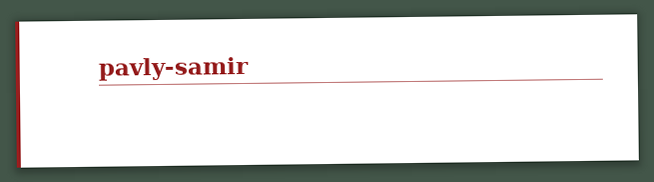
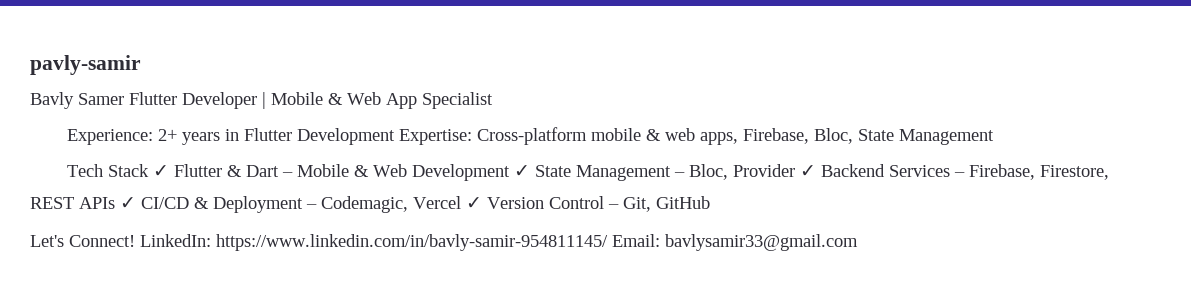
+ Bavly Samer Flutter Developer | Mobile & Web App Specialist
+ Experience: 2+ years in Flutter Development Expertise: Cross-platform mobile & web apps, Firebase, Bloc, State Management
+ Tech Stack ✓ Flutter & Dart – Mobile & Web Development ✓ State Management – Bloc, Provider ✓ Backend Services – Firebase, Firestore, REST APIs ✓ CI/CD & Deployment – Codemagic, Vercel ✓ Version Control – Git, GitHub
+ Let's Connect! LinkedIn: https://www.linkedin.com/in/bavly-samir-954811145/ Email: bavlysamir33@gmail.com

